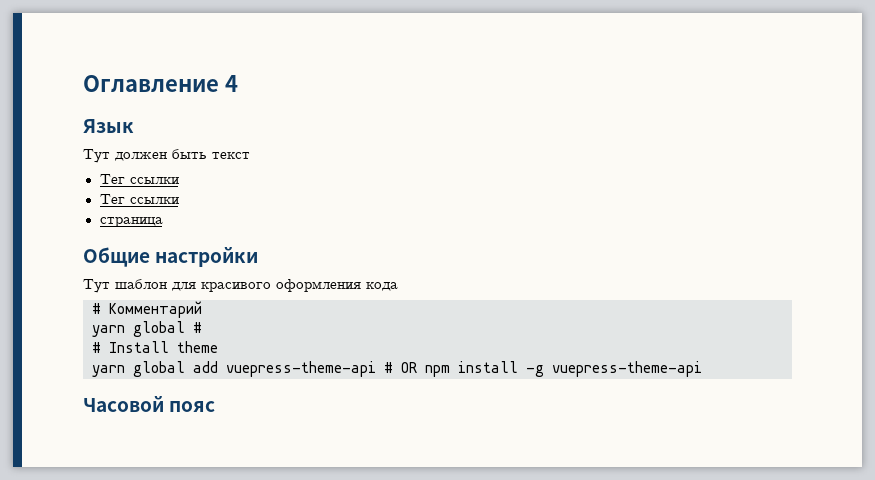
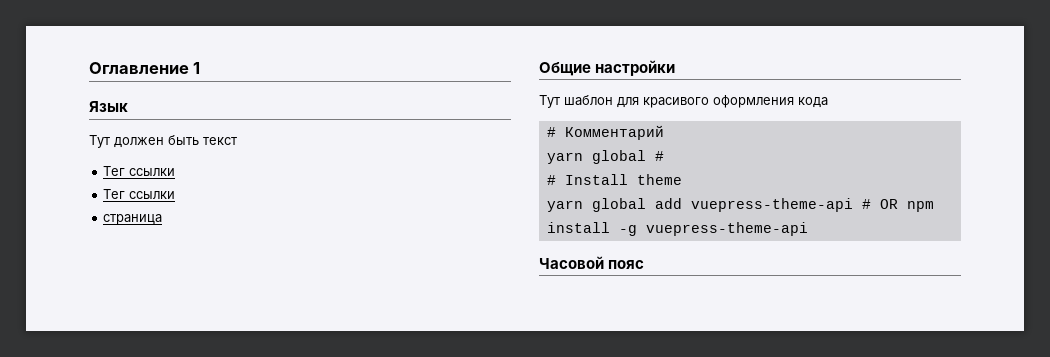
- Оглавление 4
+ Оглавление 1

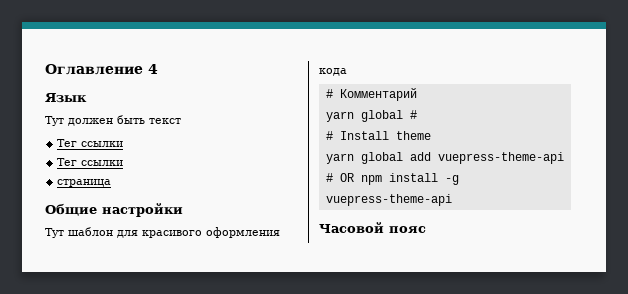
- Оглавление 1
+ Оглавление 4

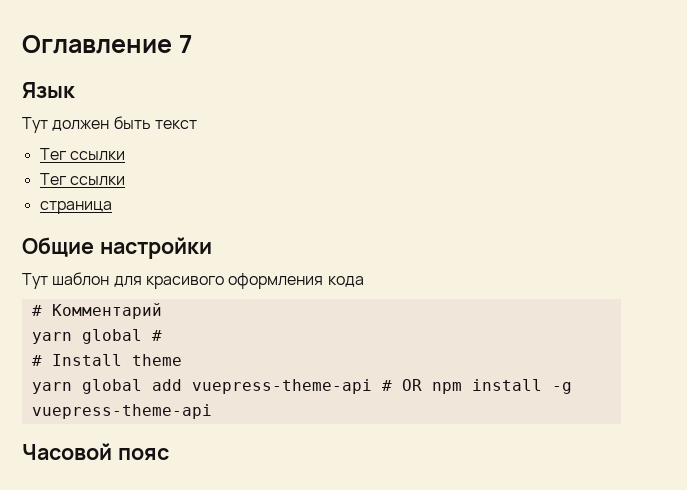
- Оглавление 4
+ Оглавление 7

